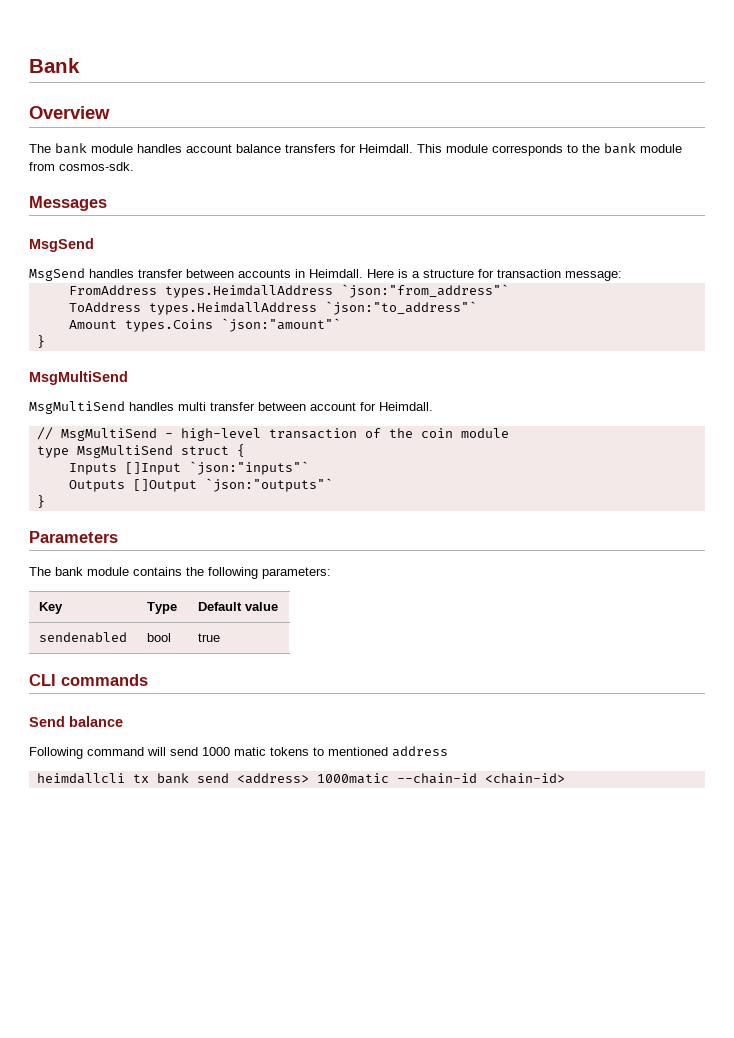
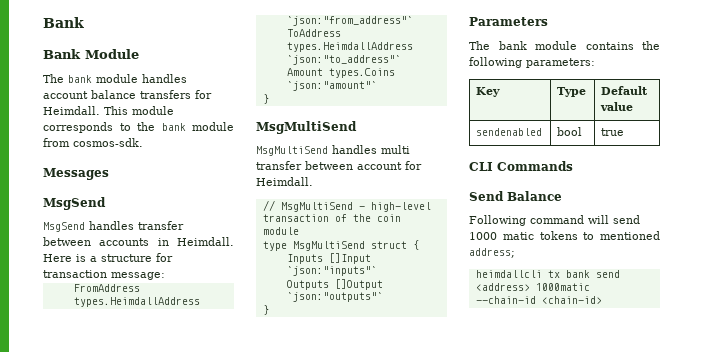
- Overview
+ Bank Module
- CLI commands
+ CLI Commands
- Send balance
+ Send Balance
- Following command will send 1000 matic tokens to mentioned address
+ Following command will send 1000 matic tokens to mentioned address;

